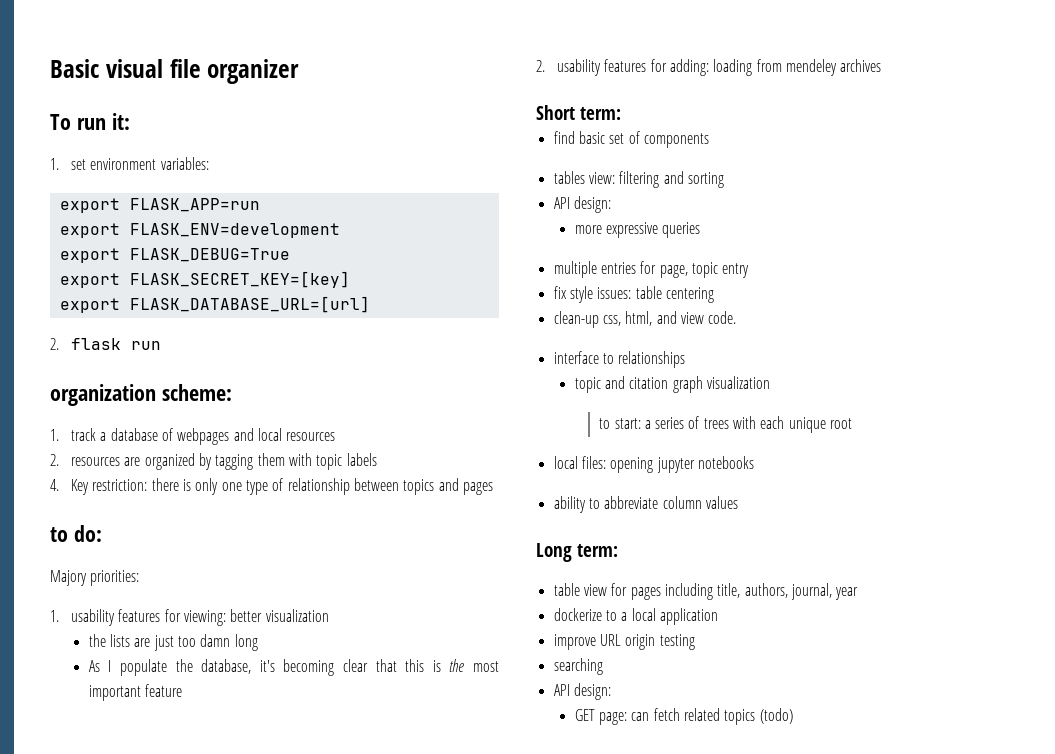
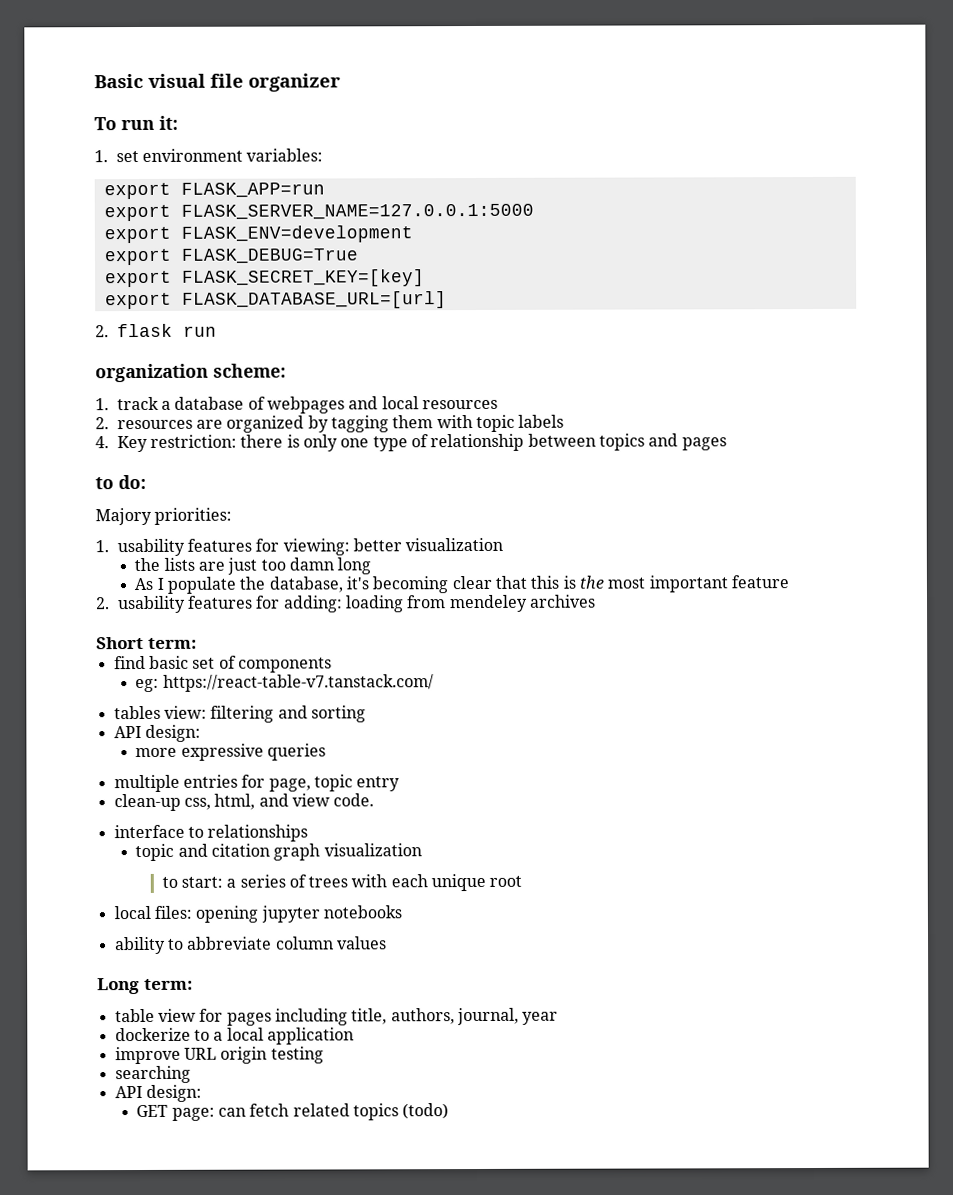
+ export FLASK_SERVER_NAME=127.0.0.1:5000
+ eg: https://react-table-v7.tanstack.com/
- fix style issues: table centering

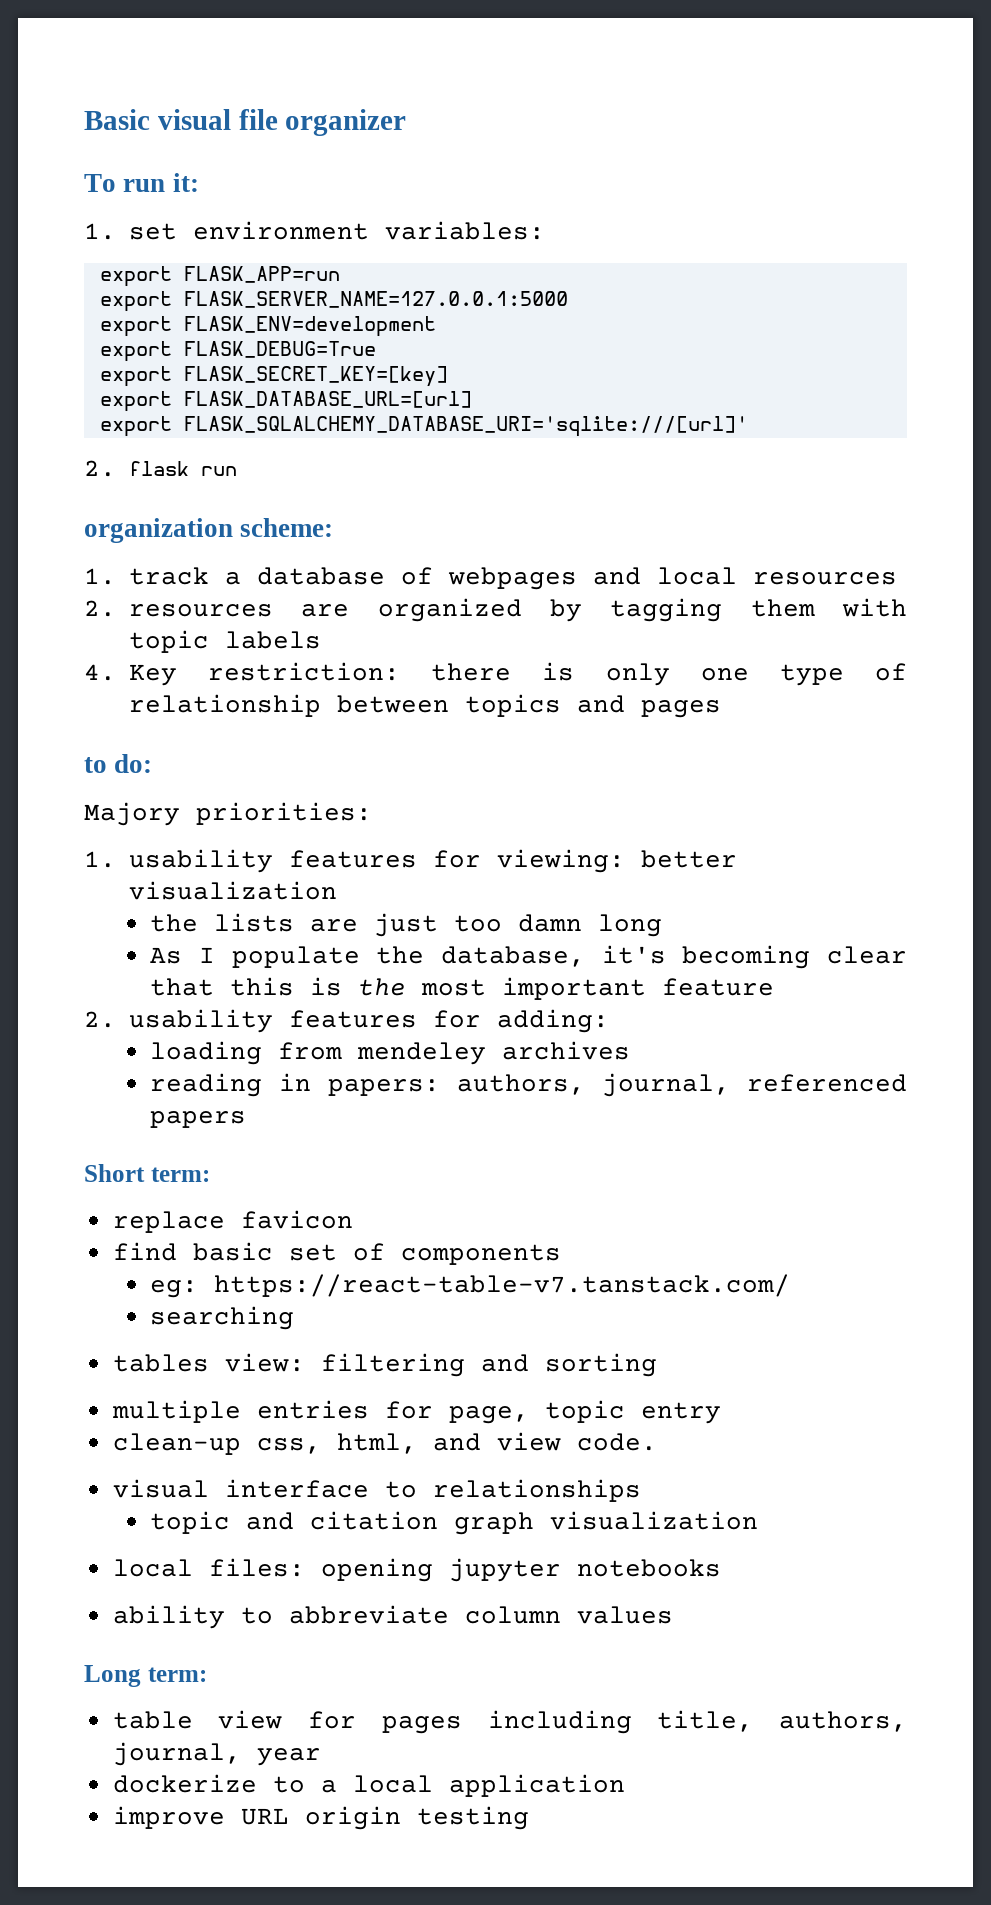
+ export FLASK_SQLALCHEMY_DATABASE_URI='sqlite:///[url]'
- 2. usability features for adding: loading from mendeley archives
+ 2. usability features for adding:
+ loading from mendeley archives
+ reading in papers: authors, journal, referenced papers
+ replace favicon
+ searching
  tables view: filtering and sorting
- API design:
- more expressive queries
- interface to relationships
+ visual interface to relationships
- to start: a series of trees with each unique root
- searching
- API design:
- GET page: can fetch related topics (todo)

